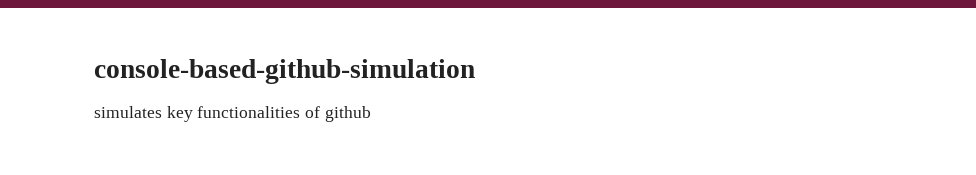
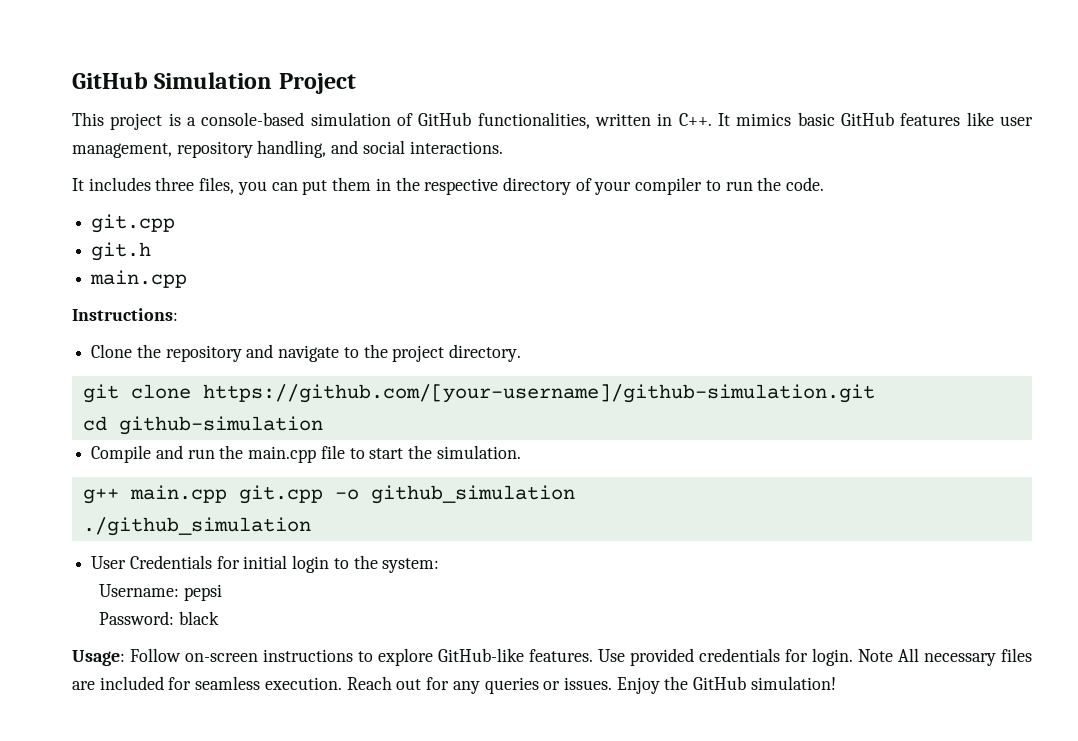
- console-based-github-simulation
- simulates key functionalities of github
+ GitHub Simulation Project
+ This project is a console-based simulation of GitHub functionalities, written in C++. It mimics basic GitHub features like user management, repository handling, and social interactions.
+ It includes three files, you can put them in the respective directory of your compiler to run the code.
+ git.cpp
+ git.h
+ main.cpp
+ Instructions:
+ Clone the repository and navigate to the project directory.
+ git clone https://github.com/[your-username]/github-simulation.git
+ cd github-simulation
+ Compile and run the main.cpp file to start the simulation.
+ g++ main.cpp git.cpp -o github_simulation
+ ./github_simulation
+ User Credentials for initial login to the system:
+ Username: pepsi
+ Password: black
+ Usage: Follow on-screen instructions to explore GitHub-like features. Use provided credentials for login. Note All necessary files are included for seamless execution. Reach out for any queries or issues. Enjoy the GitHub simulation!

